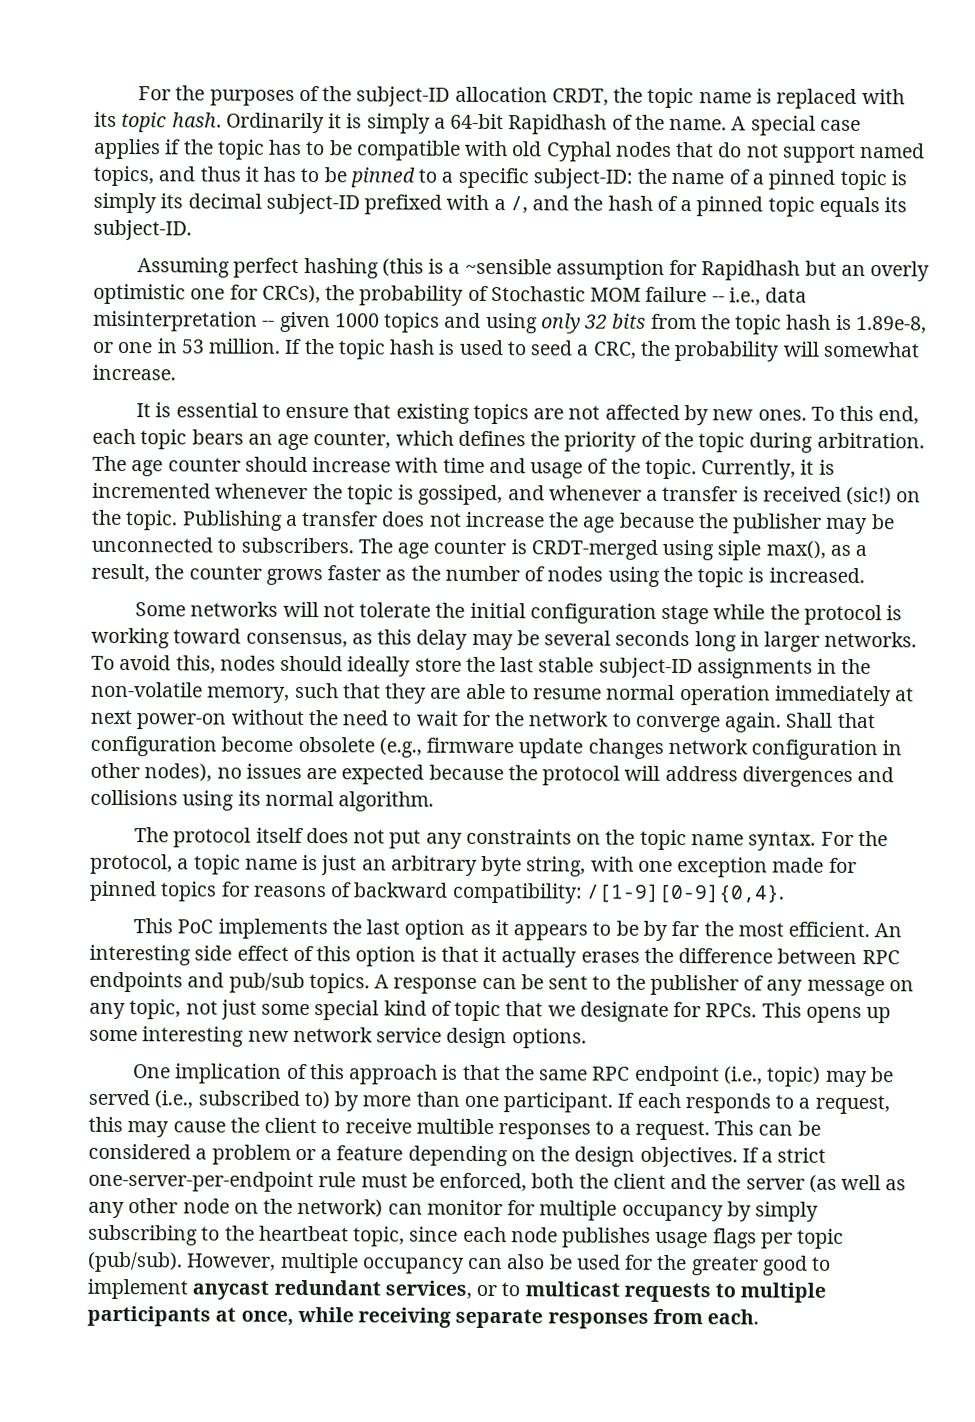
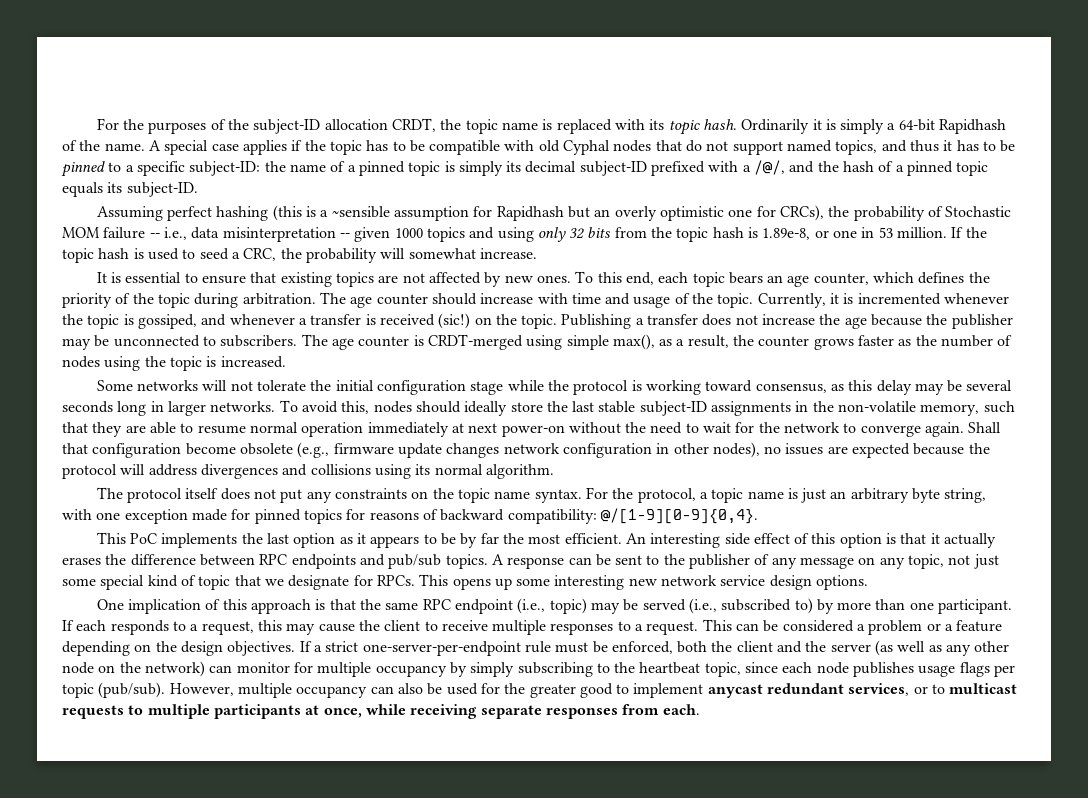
- A special case applies if the topic has to be compatible with old Cyphal nodes that do not support named topics, and thus it has to be pinned to a specific subject-ID: the name of a pinned topic is simply its decimal subject-ID prefixed with a /, and the hash of a pinned topic equals its subject-ID.
+ A special case applies if the topic has to be compatible with old Cyphal nodes that do not support named topics, and thus it has to be pinned to a specific subject-ID: the name of a pinned topic is simply its decimal subject-ID prefixed with a /@/, and the hash of a pinned topic equals its subject-ID.
- The age counter is CRDT-merged using siple max(), as a result, the counter grows faster as the number of nodes using the topic is increased.
+ The age counter is CRDT-merged using simple max(), as a result, the counter grows faster as the number of nodes using the topic is increased.
- For the protocol, a topic name is just an arbitrary byte string, with one exception made for pinned topics for reasons of backward compatibility: /[1-9][0-9]{0,4}.
+ For the protocol, a topic name is just an arbitrary byte string, with one exception made for pinned topics for reasons of backward compatibility: @/[1-9][0-9]{0,4}.
- If each responds to a request, this may cause the client to receive multible responses to a request.
+ If each responds to a request, this may cause the client to receive multiple responses to a request.

